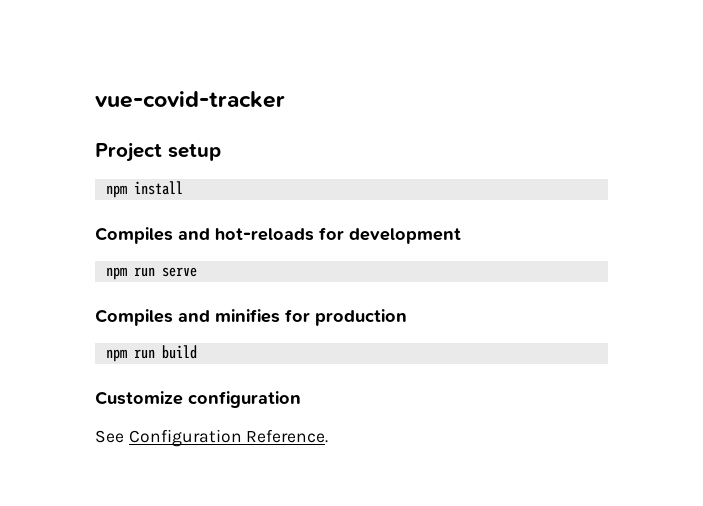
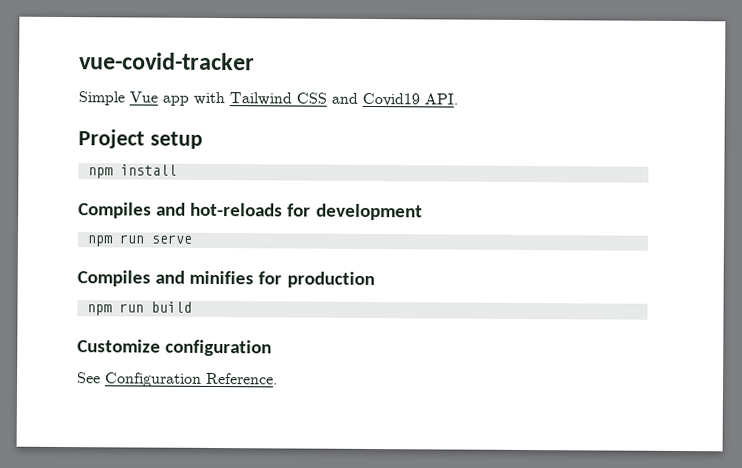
+ Simple Vue app with Tailwind CSS and Covid19 API.

